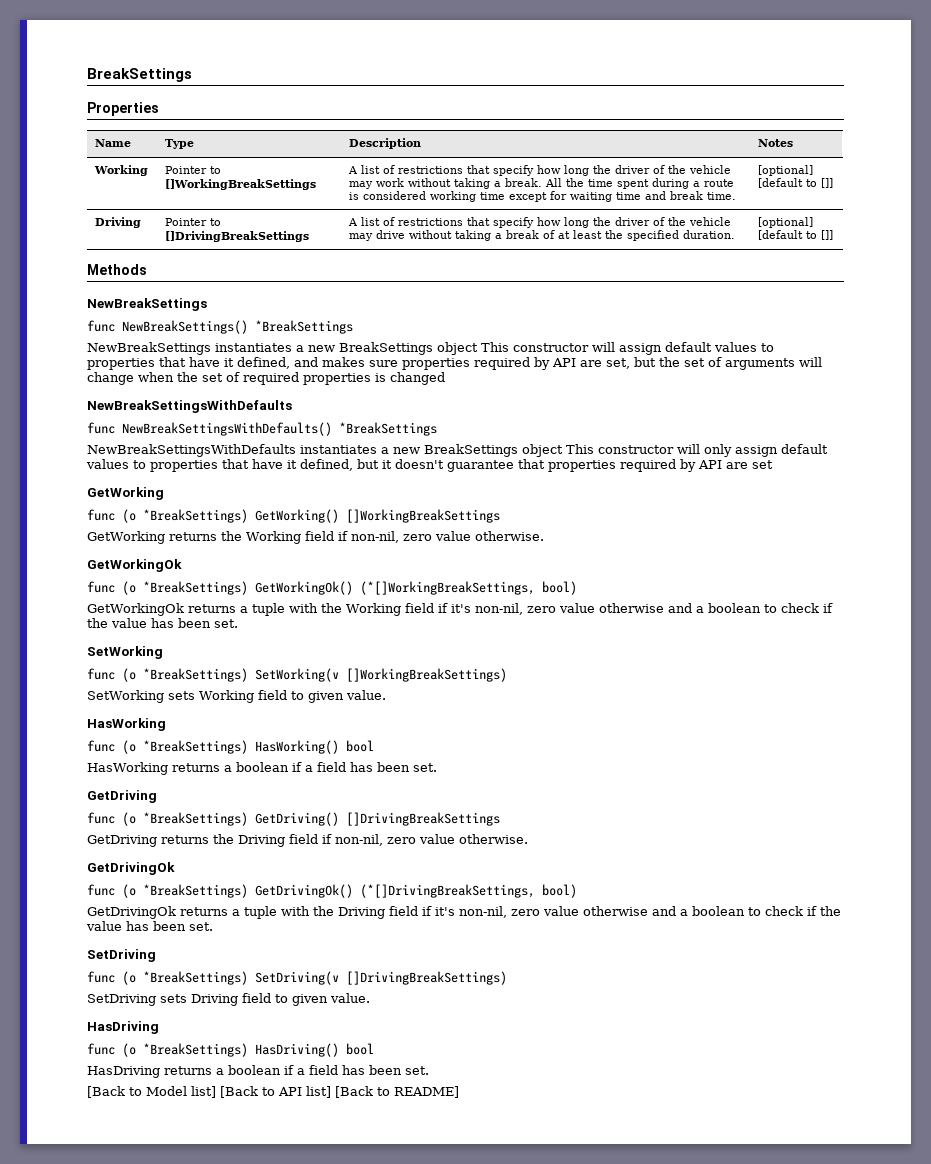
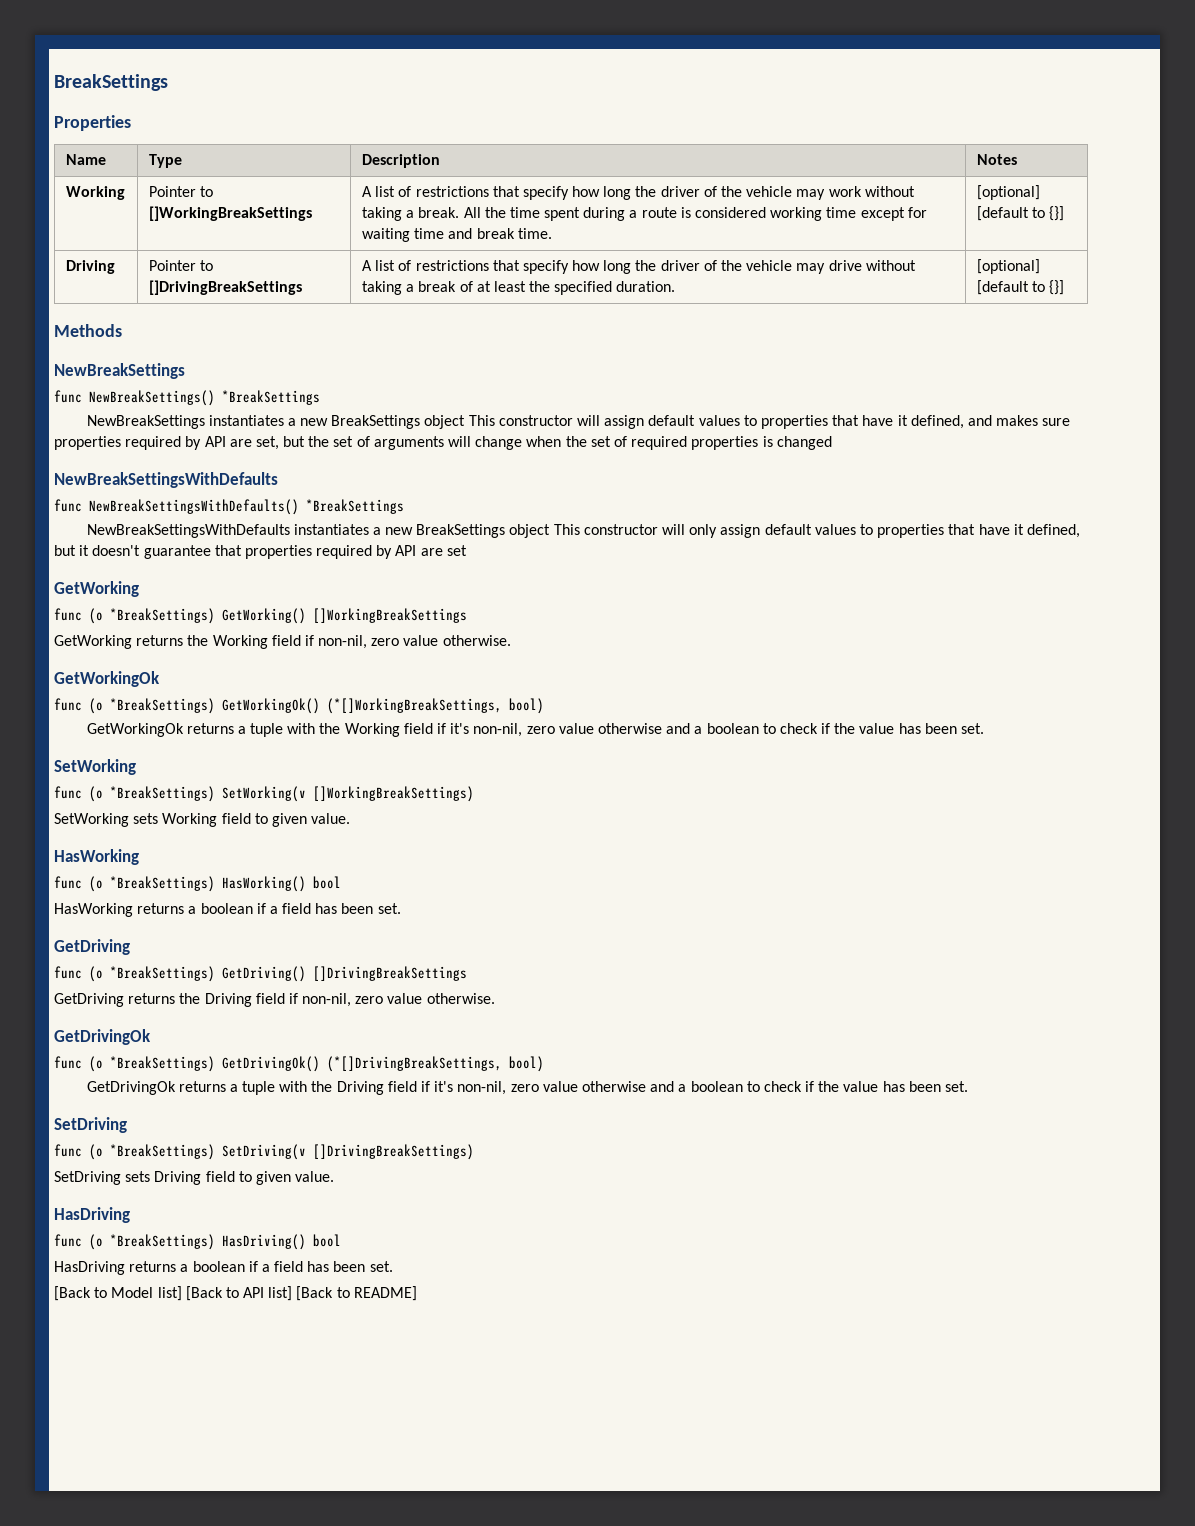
- All the time spent during a route is considered working time except for waiting time and break time. | [optional] [default to []]
+ All the time spent during a route is considered working time except for waiting time and break time. | [optional] [default to {}]
- Driving | Pointer to []DrivingBreakSettings | A list of restrictions that specify how long the driver of the vehicle may drive without taking a break of at least the specified duration. | [optional] [default to []]
+ Driving | Pointer to []DrivingBreakSettings | A list of restrictions that specify how long the driver of the vehicle may drive without taking a break of at least the specified duration. | [optional] [default to {}]

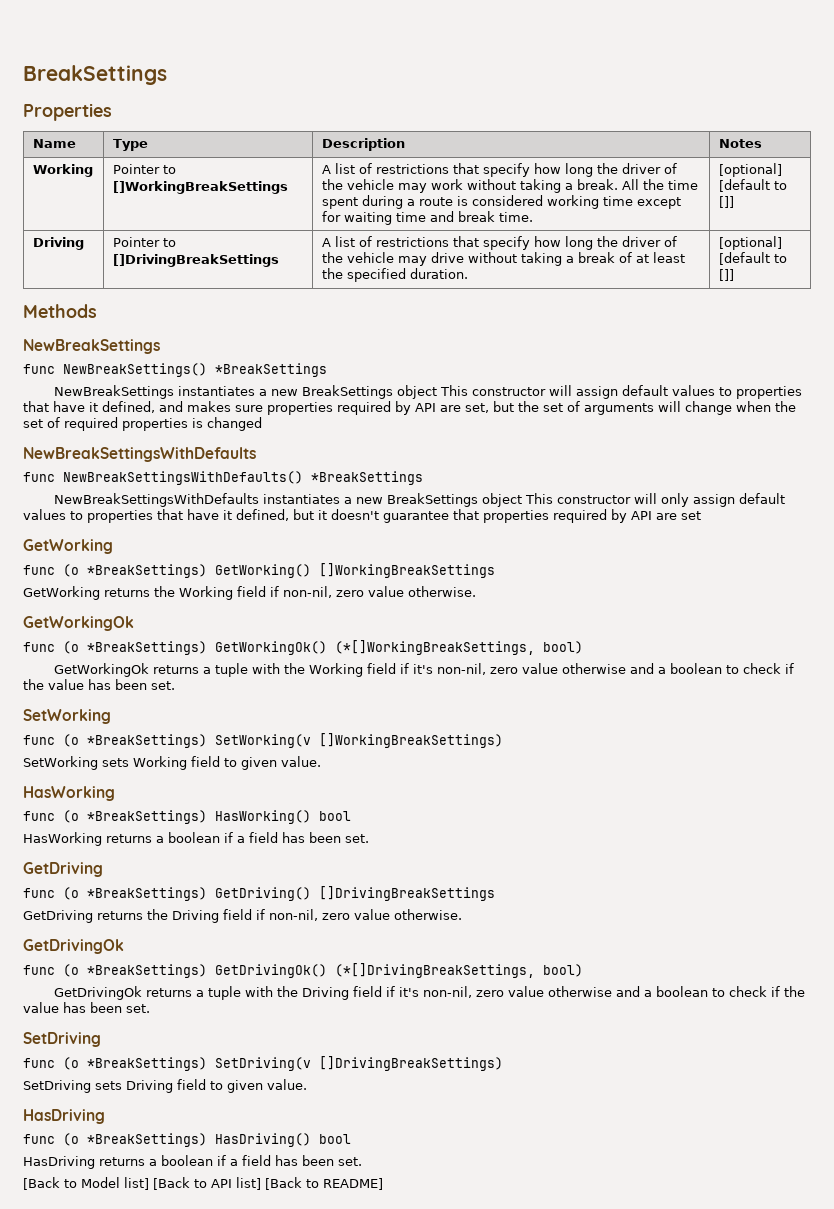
- All the time spent during a route is considered working time except for waiting time and break time. | [optional] [default to {}]
+ All the time spent during a route is considered working time except for waiting time and break time. | [optional] [default to []]
- Driving | Pointer to []DrivingBreakSettings | A list of restrictions that specify how long the driver of the vehicle may drive without taking a break of at least the specified duration. | [optional] [default to {}]
+ Driving | Pointer to []DrivingBreakSettings | A list of restrictions that specify how long the driver of the vehicle may drive without taking a break of at least the specified duration. | [optional] [default to []]

